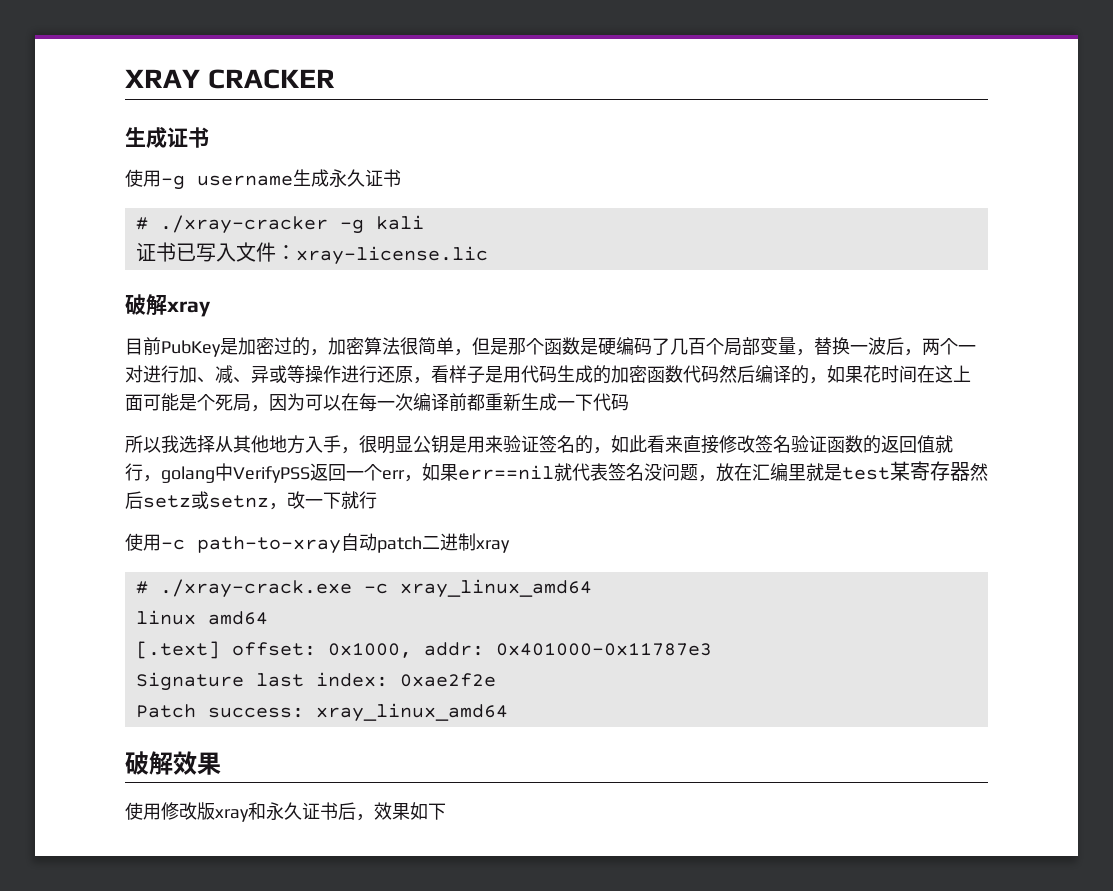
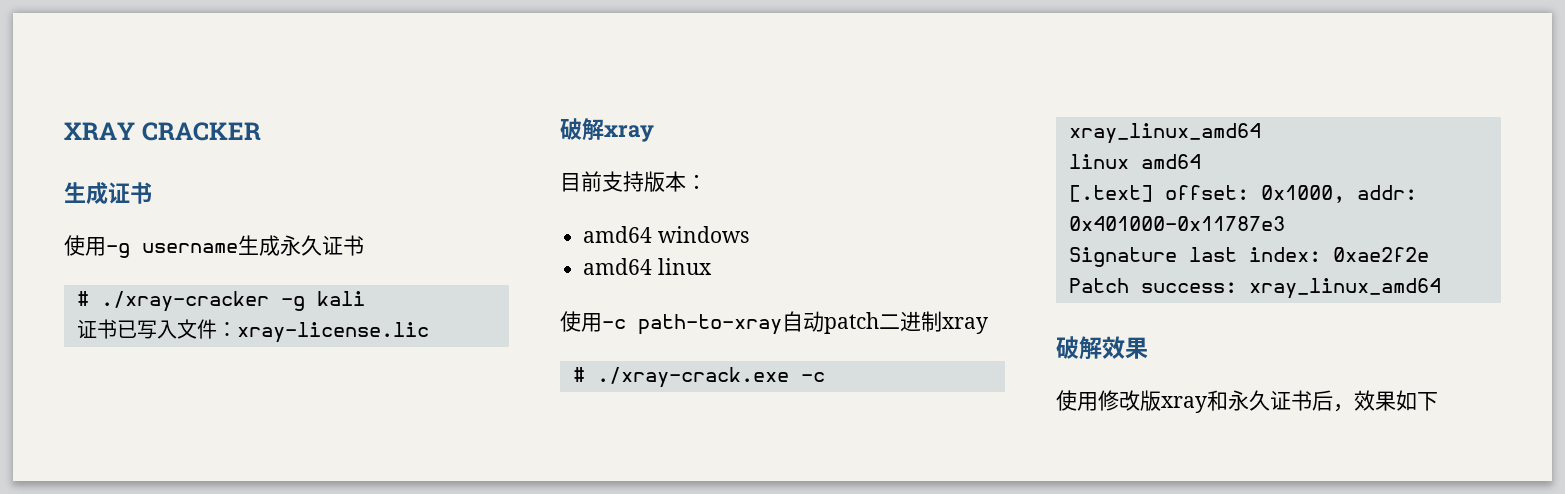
- 目前PubKey是加密过的，加密算法很简单，但是那个函数是硬编码了几百个局部变量，替换一波后，两个一对进行加、减、异或等操作进行还原，看样子是用代码生成的加密函数代码然后编译的，如果花时间在这上面可能是个死局，因为可以在每一次编译前都重新生成一下代码
- 所以我选择从其他地方入手，很明显公钥是用来验证签名的，如此看来直接修改签名验证函数的返回值就行，golang中VerifyPSS返回一个err，如果err==nil就代表签名没问题，放在汇编里就是test某寄存器然后setz或setnz，改一下就行
+ 目前支持版本：
+ amd64 windows
+ amd64 linux

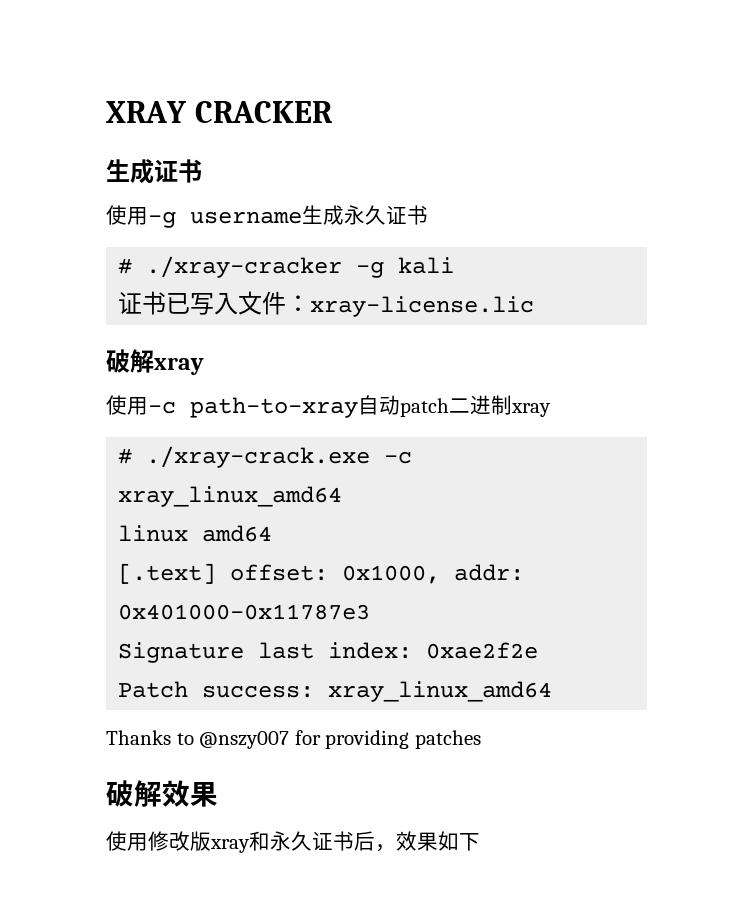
- 目前支持版本：
- amd64 windows
- amd64 linux
+ Thanks to @nszy007 for providing patches

